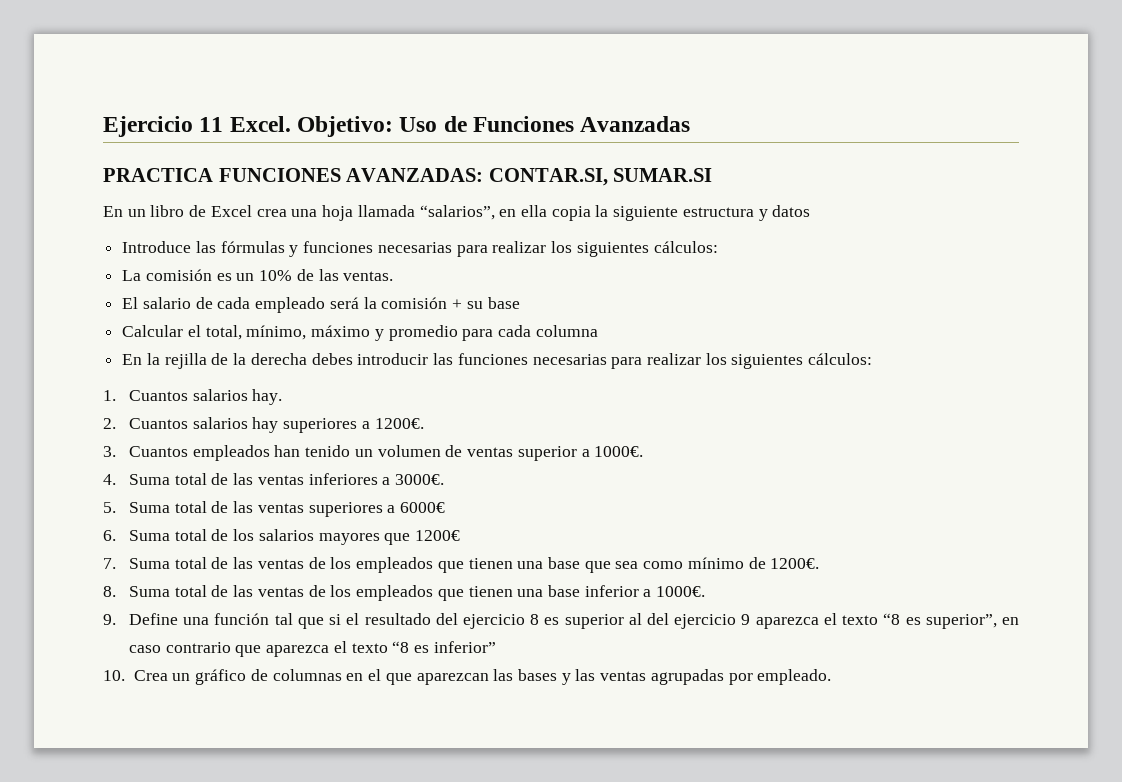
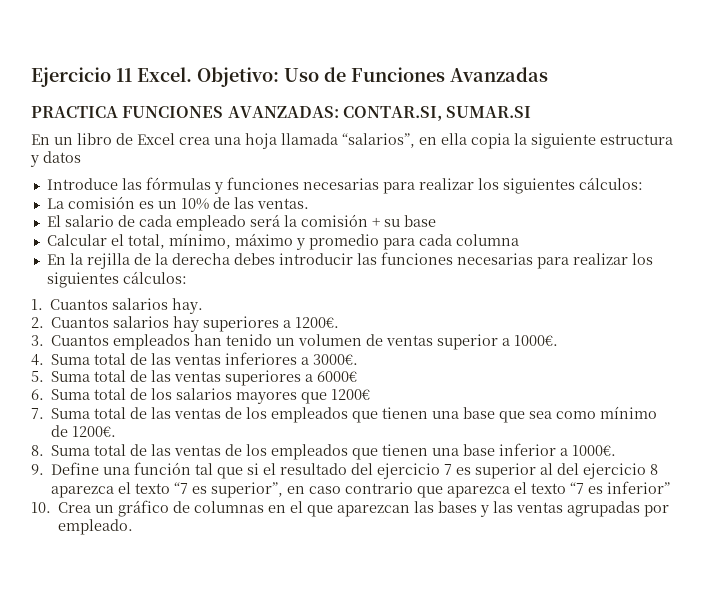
- 9. Define una función tal que si el resultado del ejercicio 8 es superior al del ejercicio 9 aparezca el texto “8 es superior”, en caso contrario que aparezca el texto “8 es inferior”
+ 9. Define una función tal que si el resultado del ejercicio 7 es superior al del ejercicio 8 aparezca el texto “7 es superior”, en caso contrario que aparezca el texto “7 es inferior”

